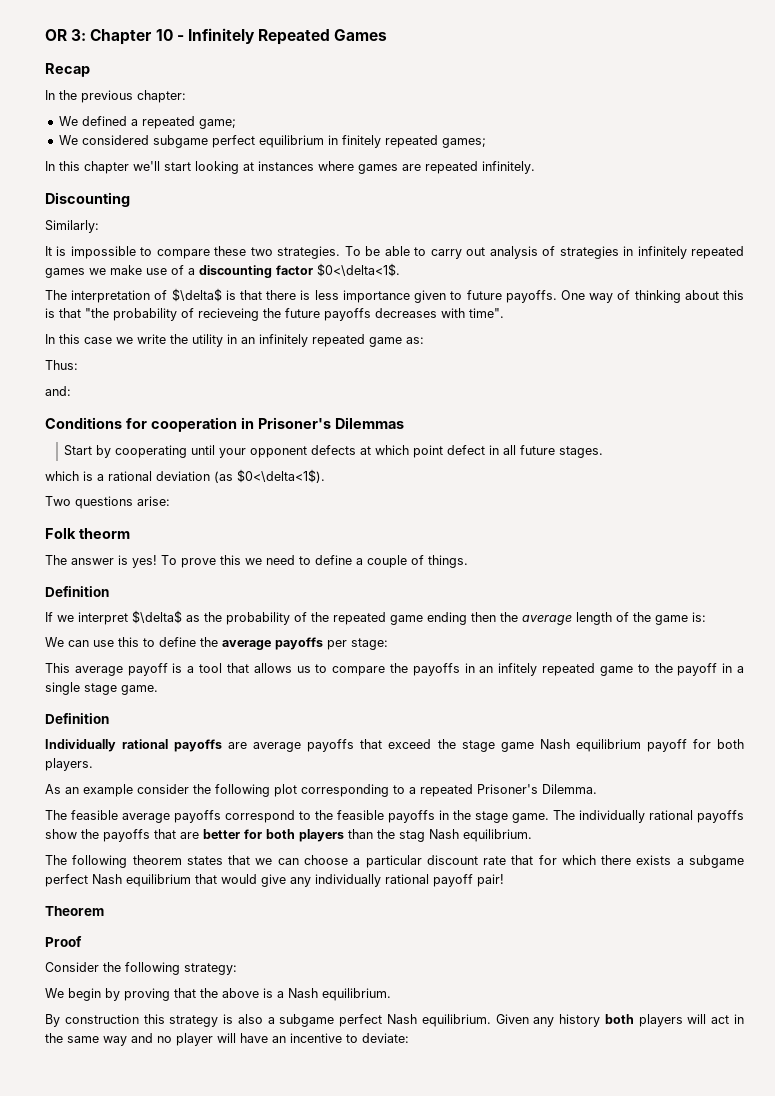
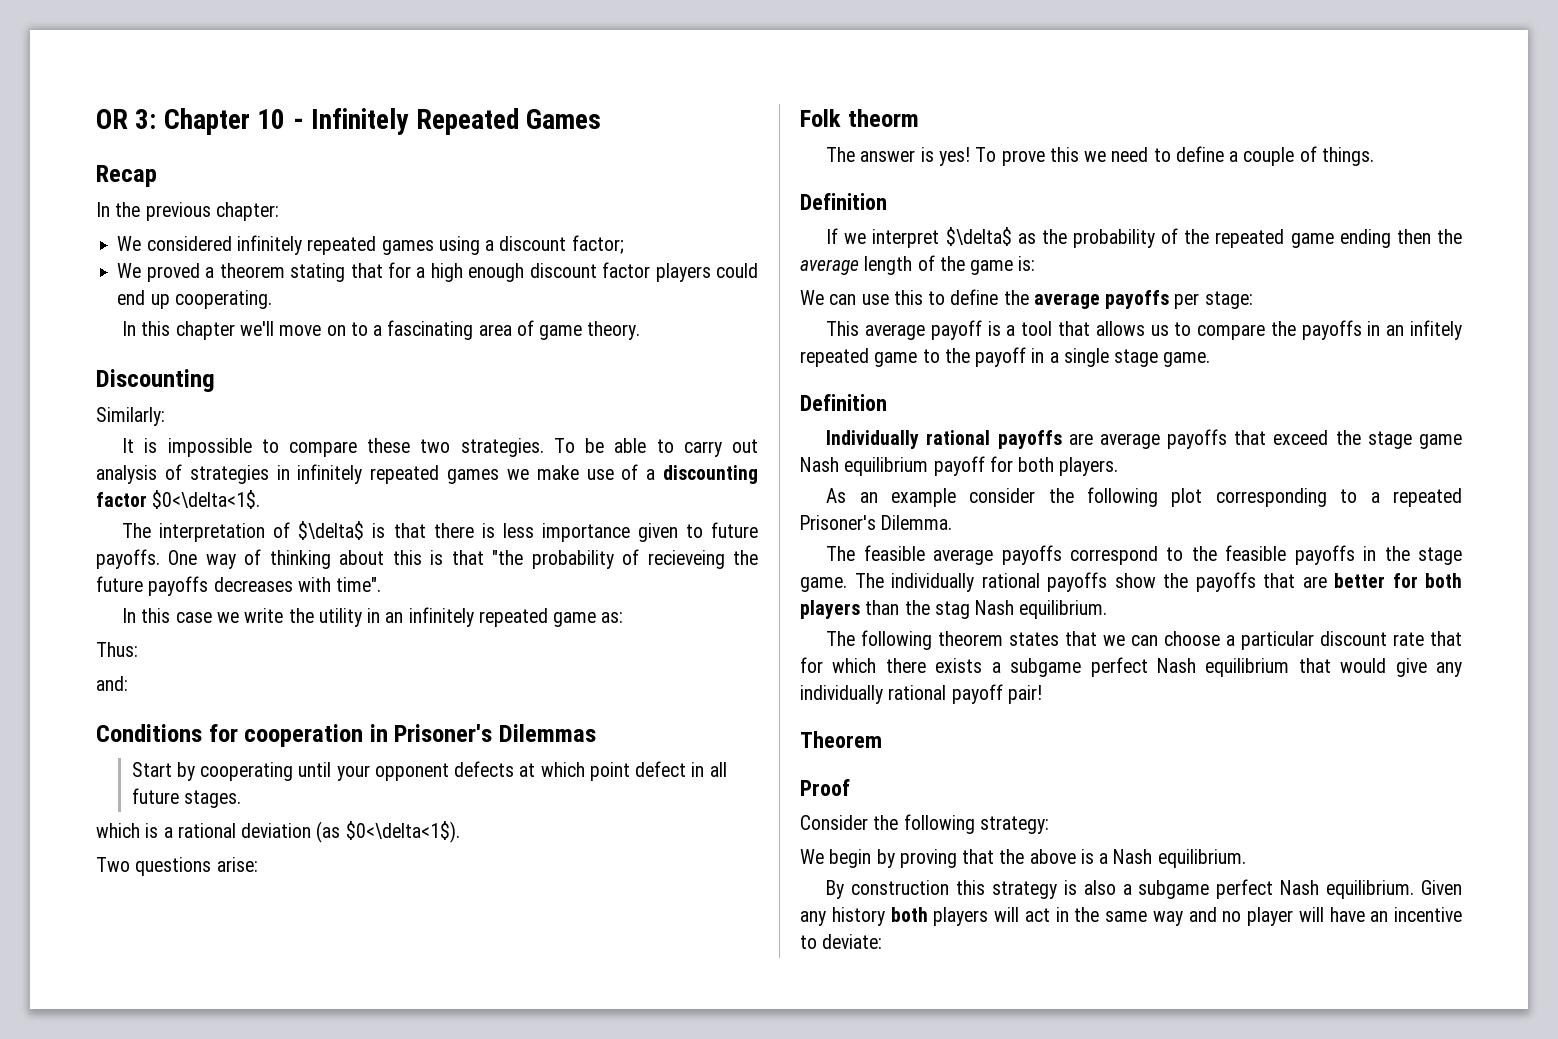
- We defined a repeated game;
- We considered subgame perfect equilibrium in finitely repeated games;
- In this chapter we'll start looking at instances where games are repeated infinitely.
+ We considered infinitely repeated games using a discount factor;
+ We proved a theorem stating that for a high enough discount factor players could end up cooperating.
+ In this chapter we'll move on to a fascinating area of game theory.

